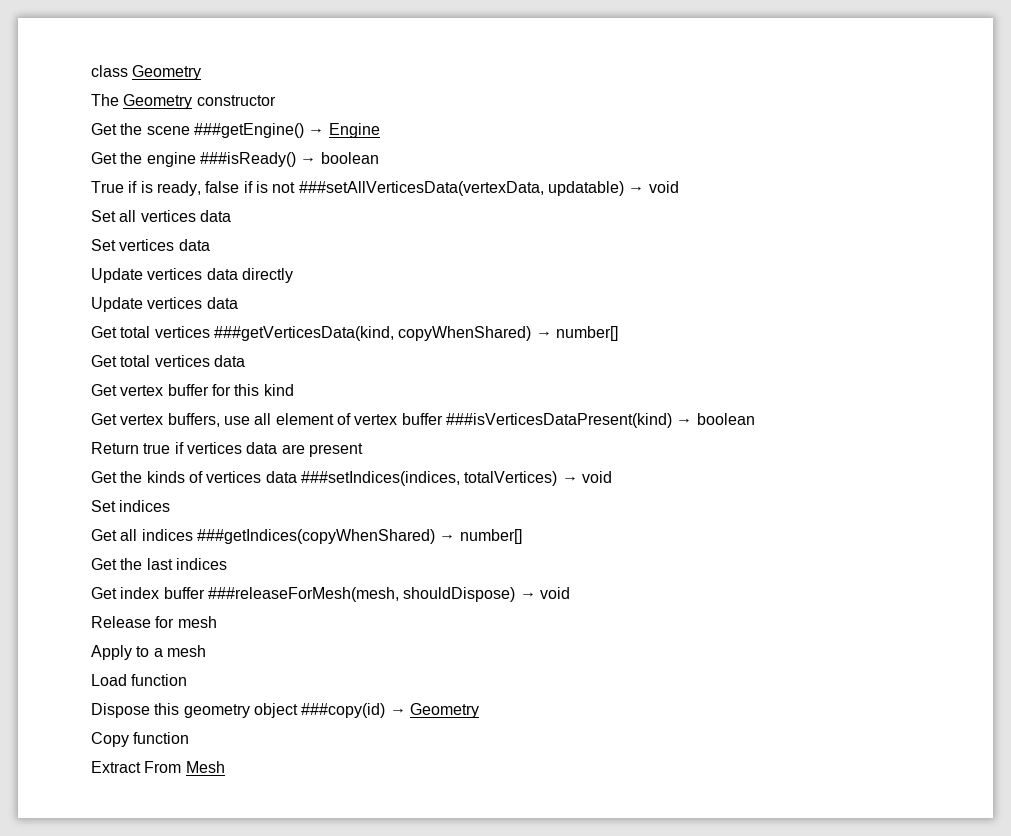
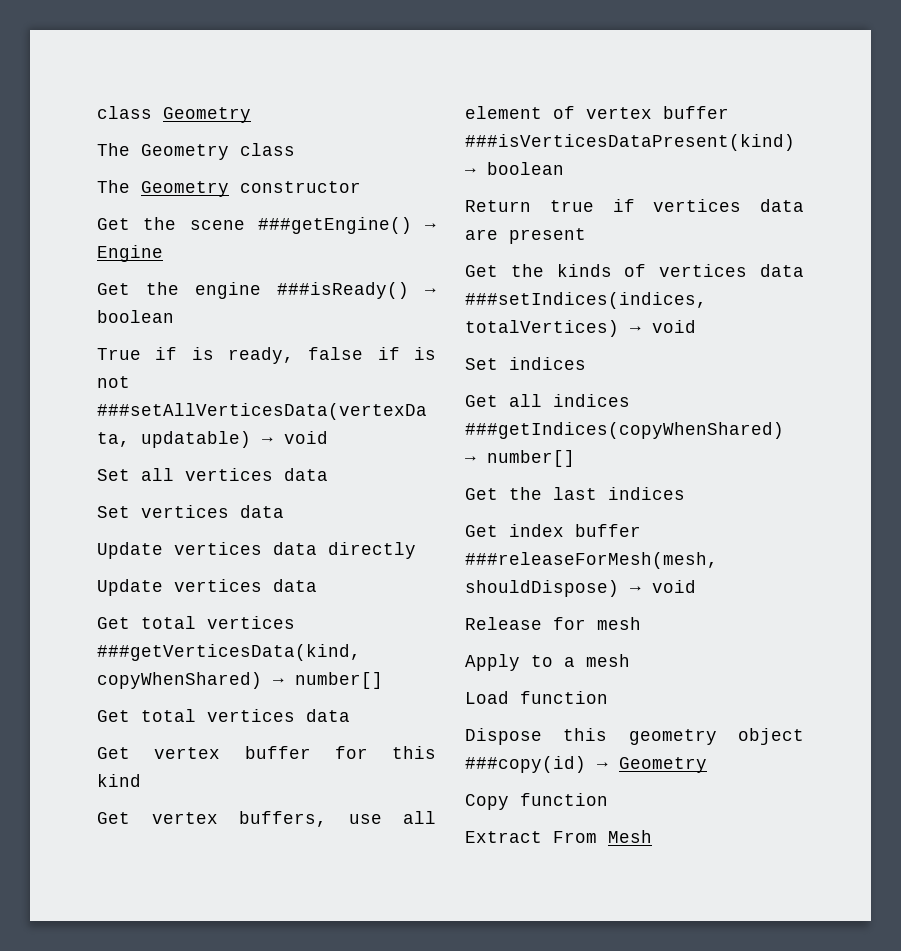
+ The Geometry class

